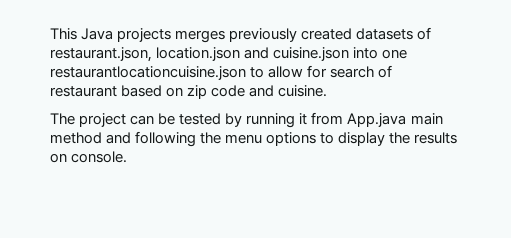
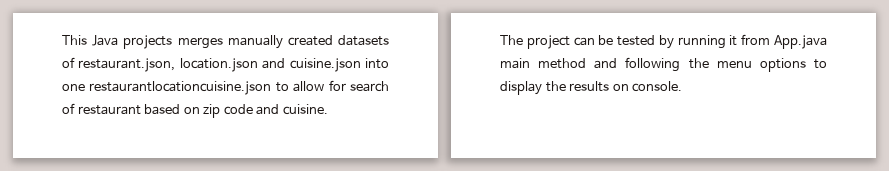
- This Java projects merges previously created datasets of restaurant.json, location.json and cuisine.json into one restaurantlocationcuisine.json to allow for search of restaurant based on zip code and cuisine.
+ This Java projects merges manually created datasets of restaurant.json, location.json and cuisine.json into one restaurantlocationcuisine.json to allow for search of restaurant based on zip code and cuisine.

